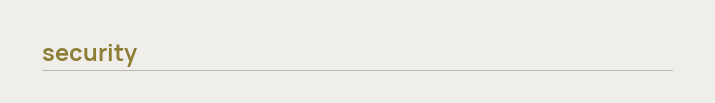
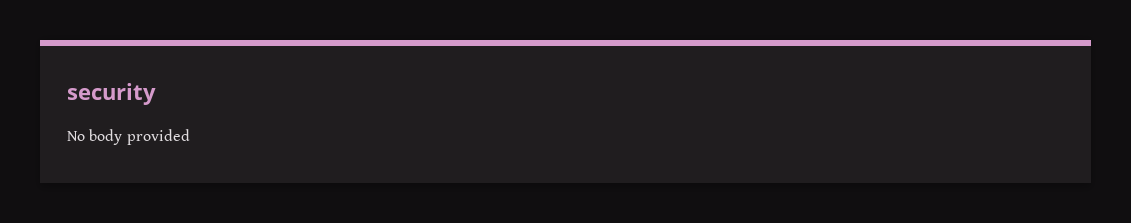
+ No body provided

